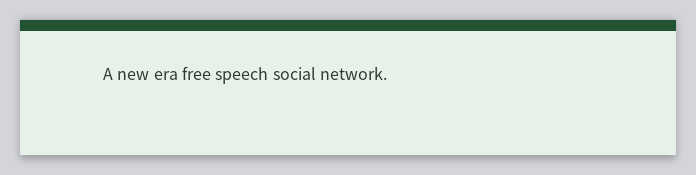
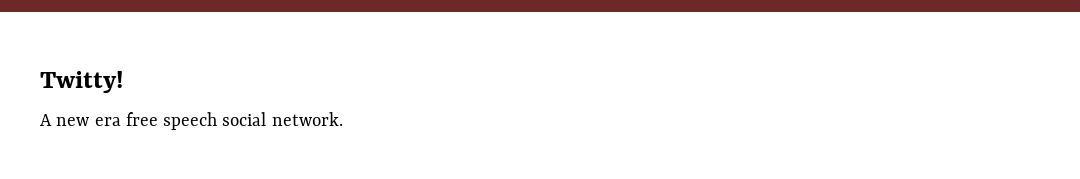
+ Twitty!

